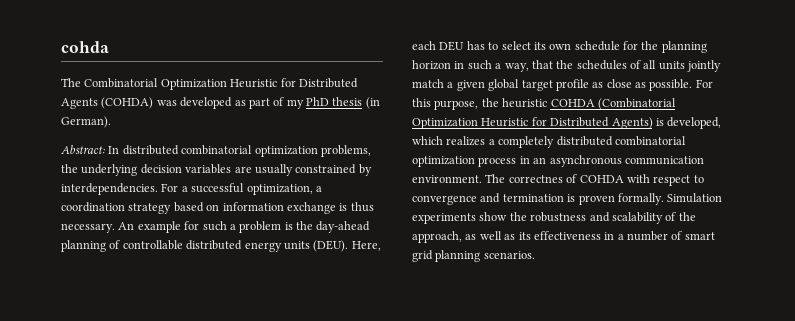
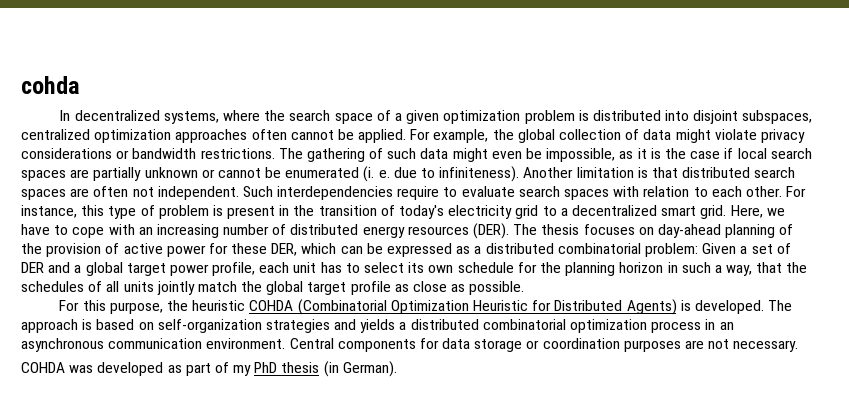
- The Combinatorial Optimization Heuristic for Distributed Agents (COHDA) was developed as part of my PhD thesis (in German).
- Abstract: In distributed combinatorial optimization problems, the underlying decision variables are usually constrained by interdependencies. For a successful optimization, a coordination strategy based on information exchange is thus necessary. An example for such a problem is the day-ahead planning of controllable distributed energy units (DEU). Here, each DEU has to select its own schedule for the planning horizon in such a way, that the schedules of all units jointly match a given global target profile as close as possible. For this purpose, the heuristic COHDA (Combinatorial Optimization Heuristic for Distributed Agents) is developed, which realizes a completely distributed combinatorial optimization process in an asynchronous communication environment.
+ In decentralized systems, where the search space of a given optimization problem is distributed into disjoint subspaces, centralized optimization approaches often cannot be applied. For example, the global collection of data might violate privacy considerations or bandwidth restrictions. The gathering of such data might even be impossible, as it is the case if local search spaces are partially unknown or cannot be enumerated (i. e. due to infiniteness). Another limitation is that distributed search spaces are often not independent. Such interdependencies require to evaluate search spaces with relation to each other. For instance, this type of problem is present in the transition of today's electricity grid to a decentralized smart grid. Here, we have to cope with an increasing number of distributed energy resources (DER). The thesis focuses on day-ahead planning of the provision of active power for these DER, which can be expressed as a distributed combinatorial problem: Given a set of DER and a global target power profile, each unit has to select its own schedule for the planning horizon in such a way, that the schedules of all units jointly match the global target profile as close as possible.
+ For this purpose, the heuristic COHDA (Combinatorial Optimization Heuristic for Distributed Agents) is developed. The approach is based on self-organization strategies and yields a distributed combinatorial optimization process in an asynchronous communication environment.
- The correctnes of COHDA with respect to convergence and termination is proven formally. Simulation experiments show the robustness and scalability of the approach, as well as its effectiveness in a number of smart grid planning scenarios.
+ Central components for data storage or coordination purposes are not necessary.
+ COHDA was developed as part of my PhD thesis (in German).

